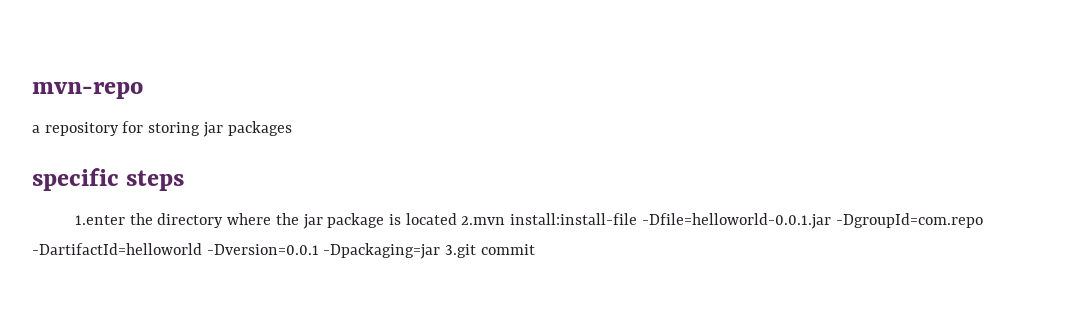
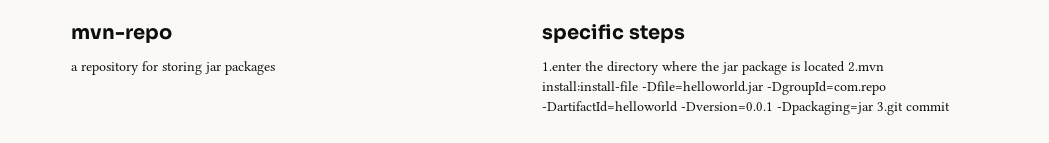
- 1.enter the directory where the jar package is located 2.mvn install:install-file -Dfile=helloworld-0.0.1.jar -DgroupId=com.repo -DartifactId=helloworld -Dversion=0.0.1 -Dpackaging=jar 3.git commit
+ 1.enter the directory where the jar package is located 2.mvn install:install-file -Dfile=helloworld.jar -DgroupId=com.repo -DartifactId=helloworld -Dversion=0.0.1 -Dpackaging=jar 3.git commit

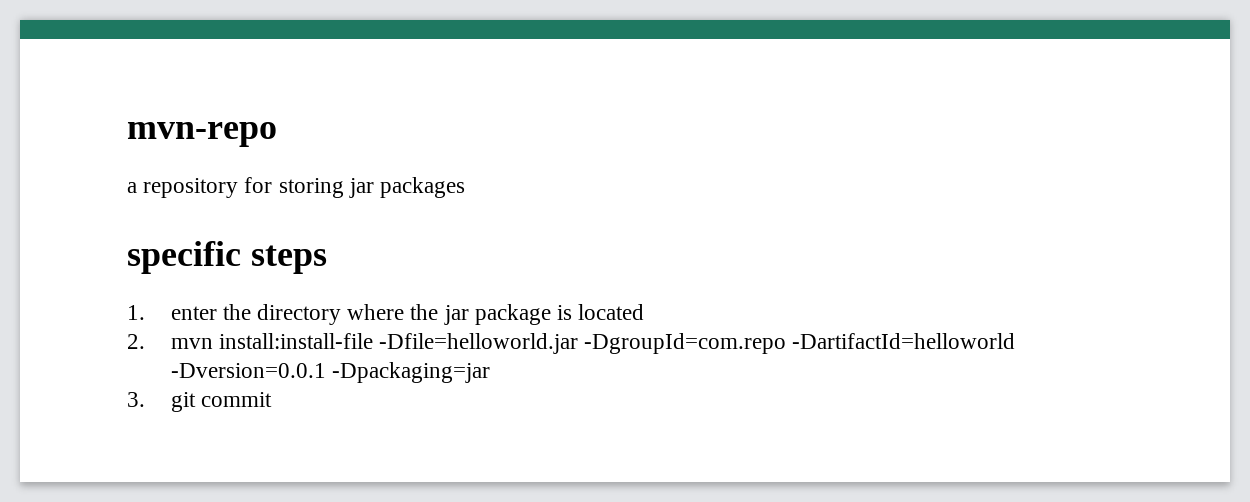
- 1.enter the directory where the jar package is located 2.mvn install:install-file -Dfile=helloworld.jar -DgroupId=com.repo -DartifactId=helloworld -Dversion=0.0.1 -Dpackaging=jar 3.git commit
+ 1. enter the directory where the jar package is located
+ 2. mvn install:install-file -Dfile=helloworld.jar -DgroupId=com.repo -DartifactId=helloworld -Dversion=0.0.1 -Dpackaging=jar
+ 3. git commit

